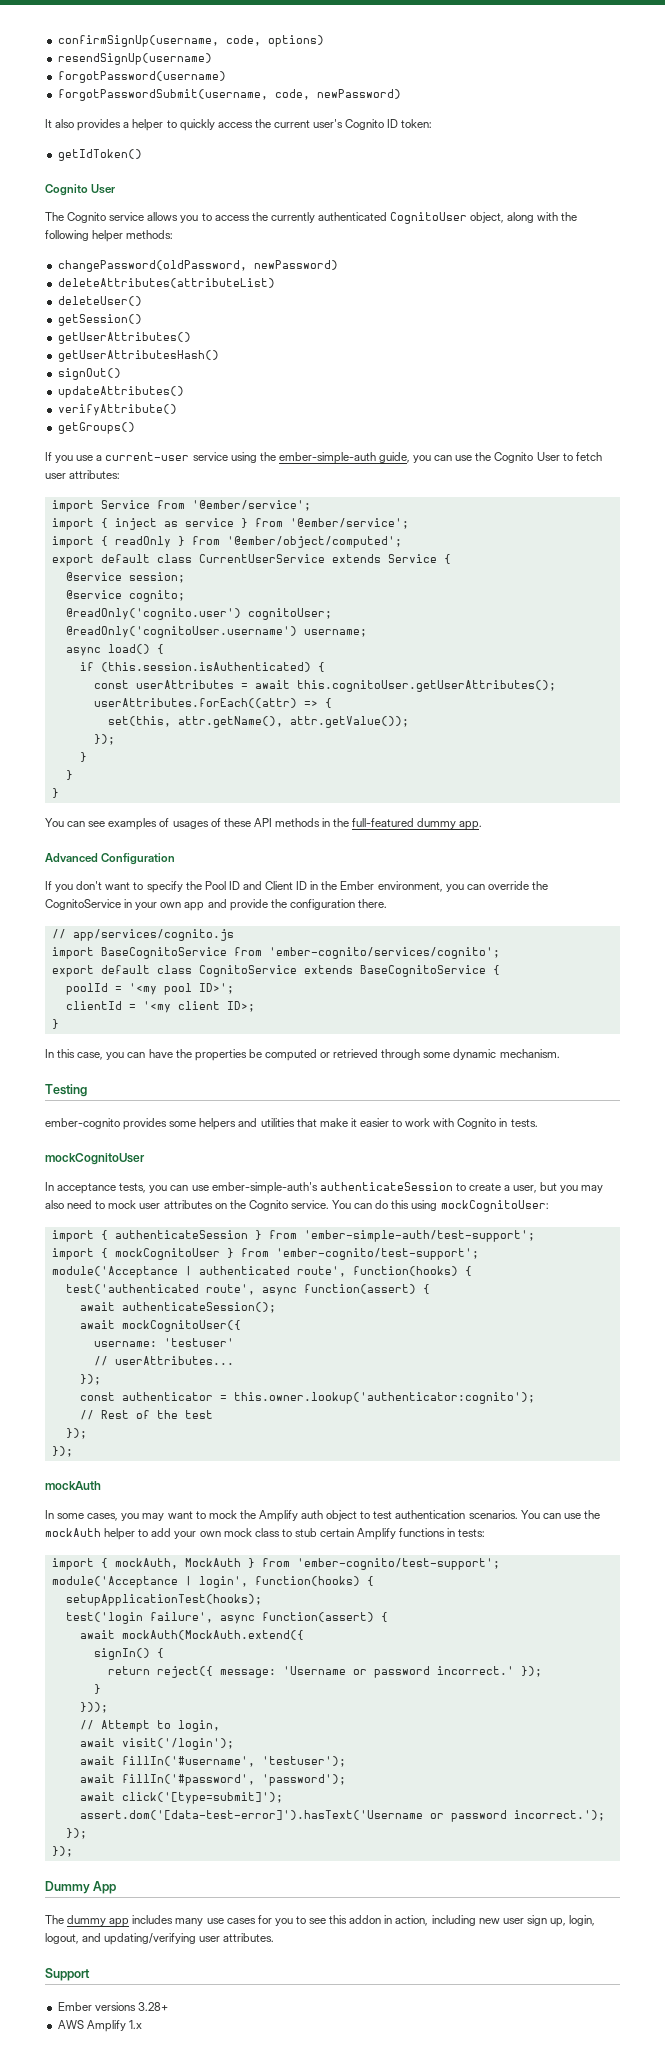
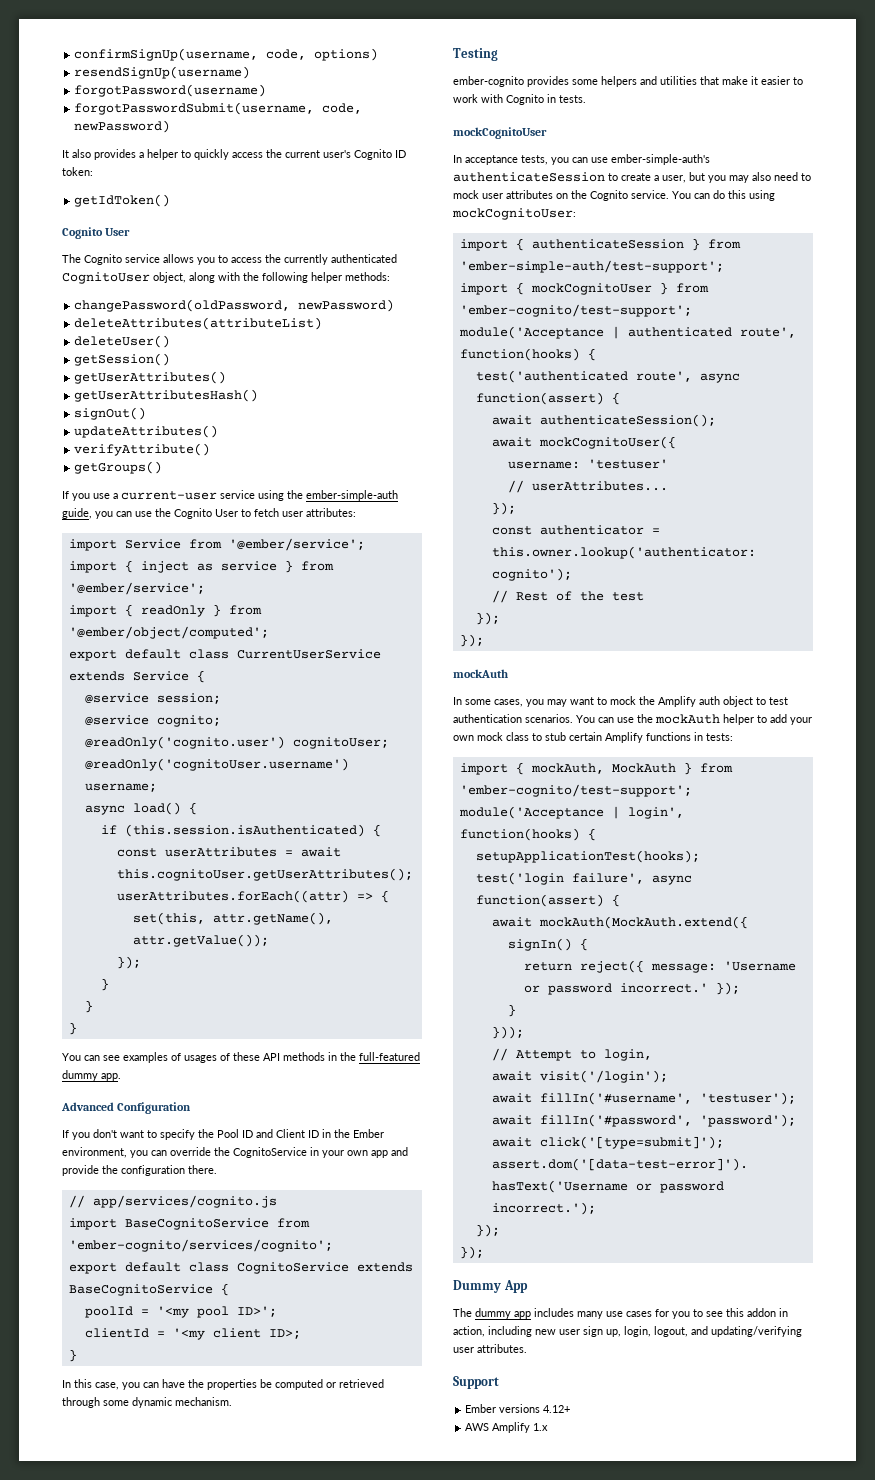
- Ember versions 3.28+
+ Ember versions 4.12+

